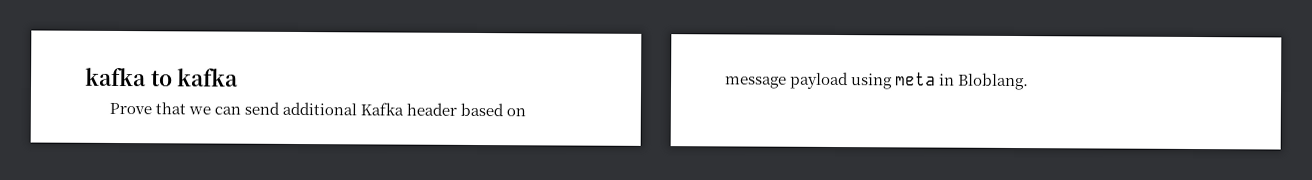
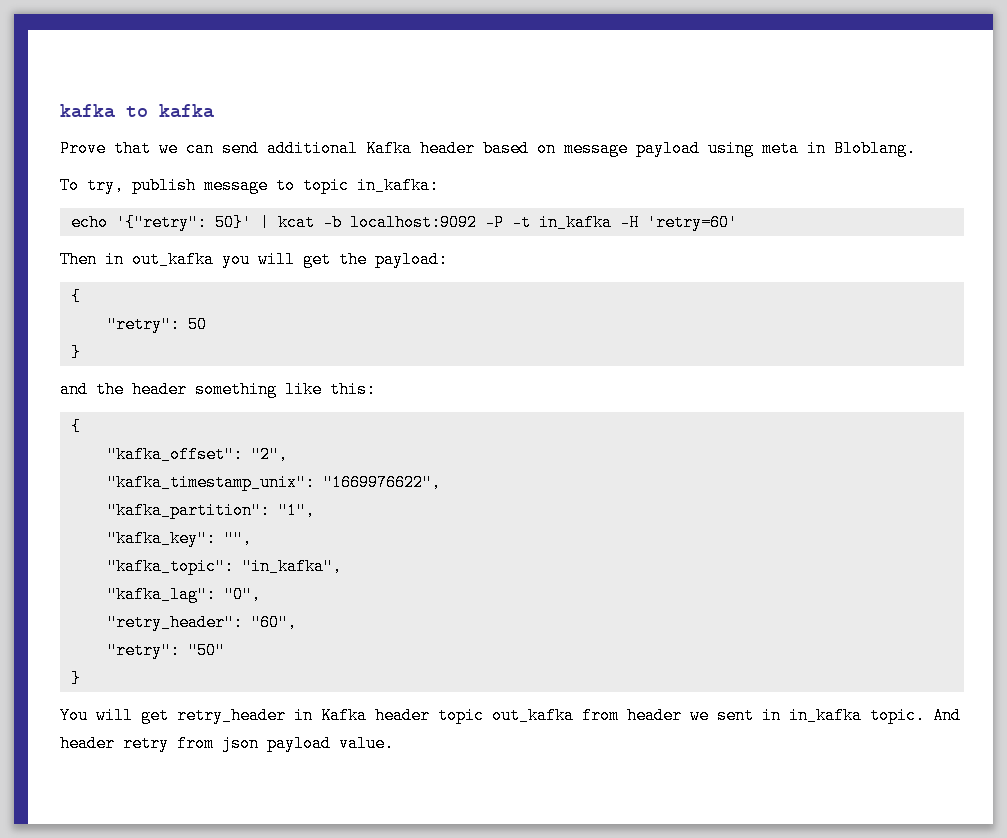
+ To try, publish message to topic in_kafka:
+ echo '{"retry": 50}' | kcat -b localhost:9092 -P -t in_kafka -H 'retry=60'
+ Then in out_kafka you will get the payload:
+ {
+ "retry": 50
+ }
+ and the header something like this:
+ {
+ "kafka_offset": "2",
+ "kafka_timestamp_unix": "1669976622",
+ "kafka_partition": "1",
+ "kafka_key": "",
+ "kafka_topic": "in_kafka",
+ "kafka_lag": "0",
+ "retry_header": "60",
+ "retry": "50"
+ }
+ You will get retry_header in Kafka header topic out_kafka from header we sent in in_kafka topic. And header retry from json payload value.

